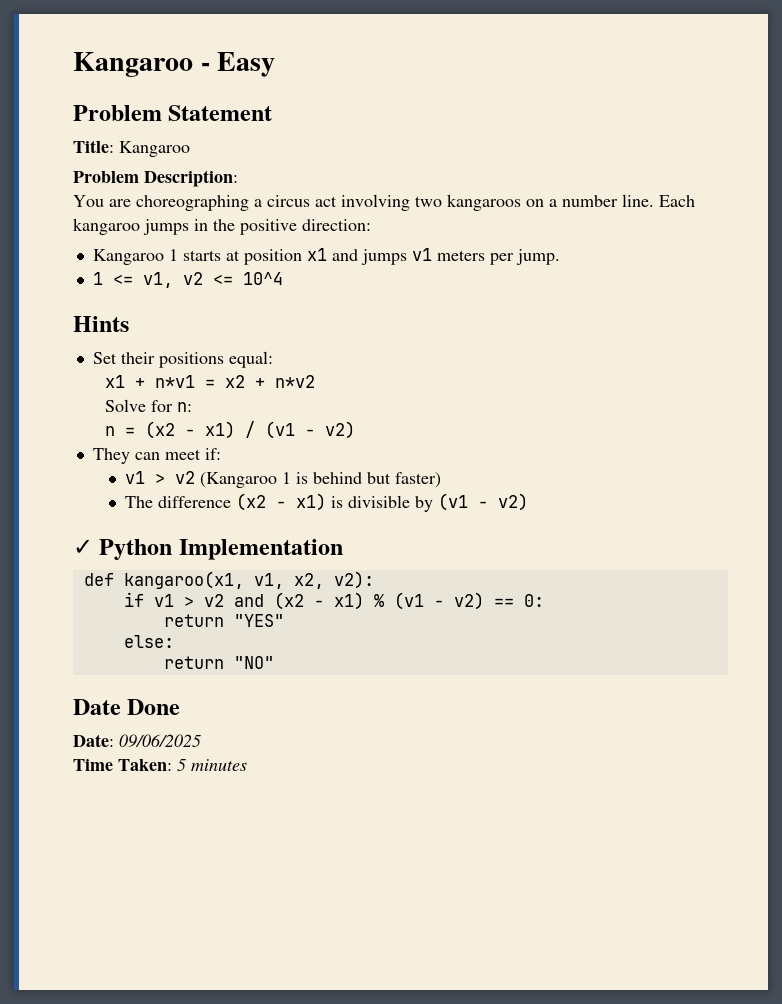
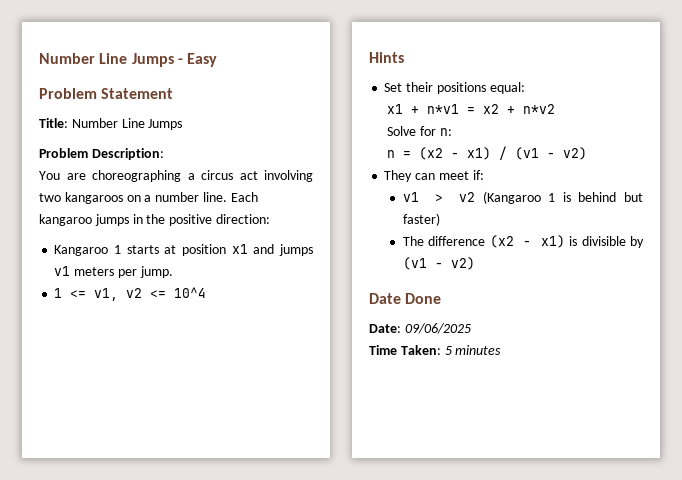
- Kangaroo - Easy
+ Number Line Jumps - Easy
- Title: Kangaroo
+ Title: Number Line Jumps
- ✓ Python Implementation
- def kangaroo(x1, v1, x2, v2):
- if v1 > v2 and (x2 - x1) % (v1 - v2) == 0:
- return "YES"
- else:
- return "NO"

